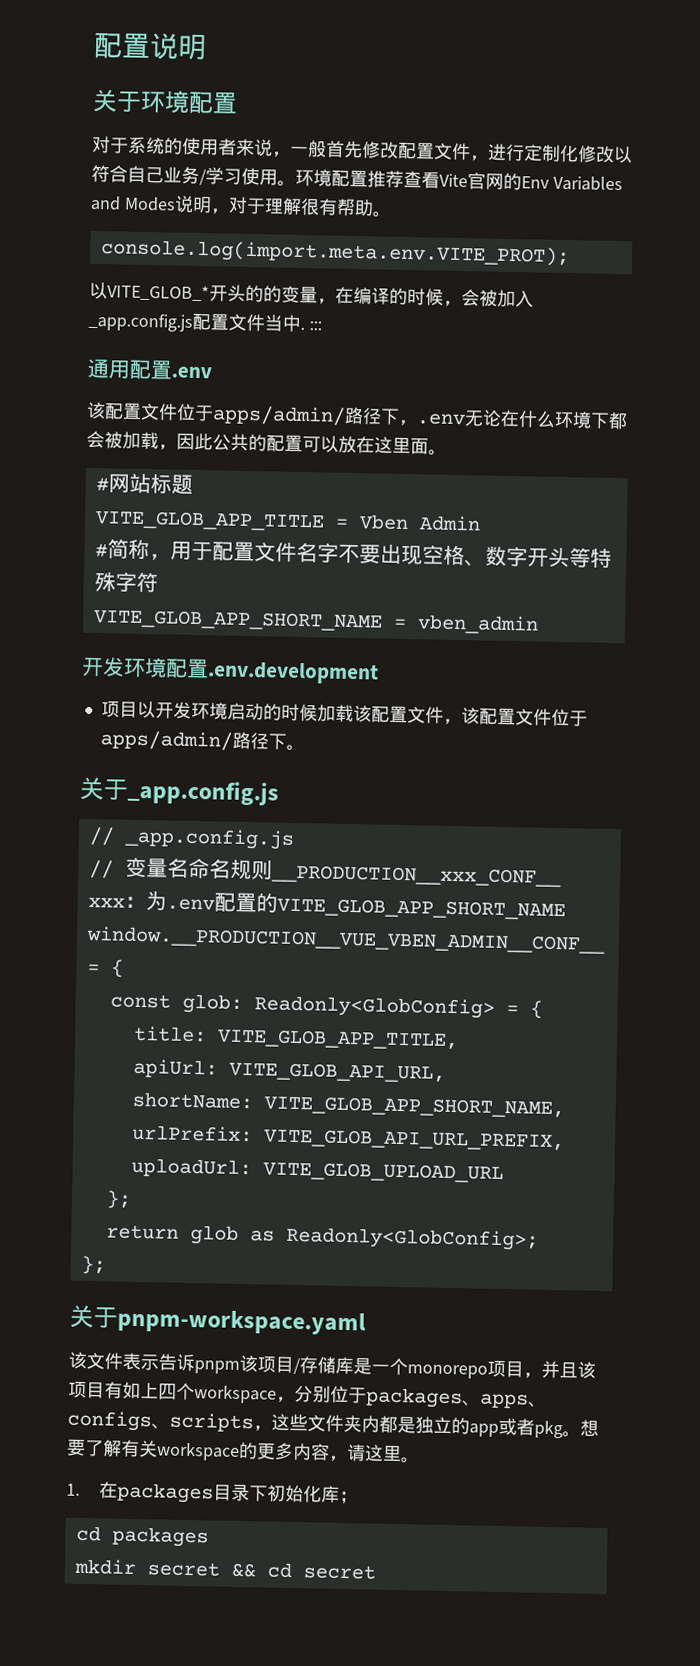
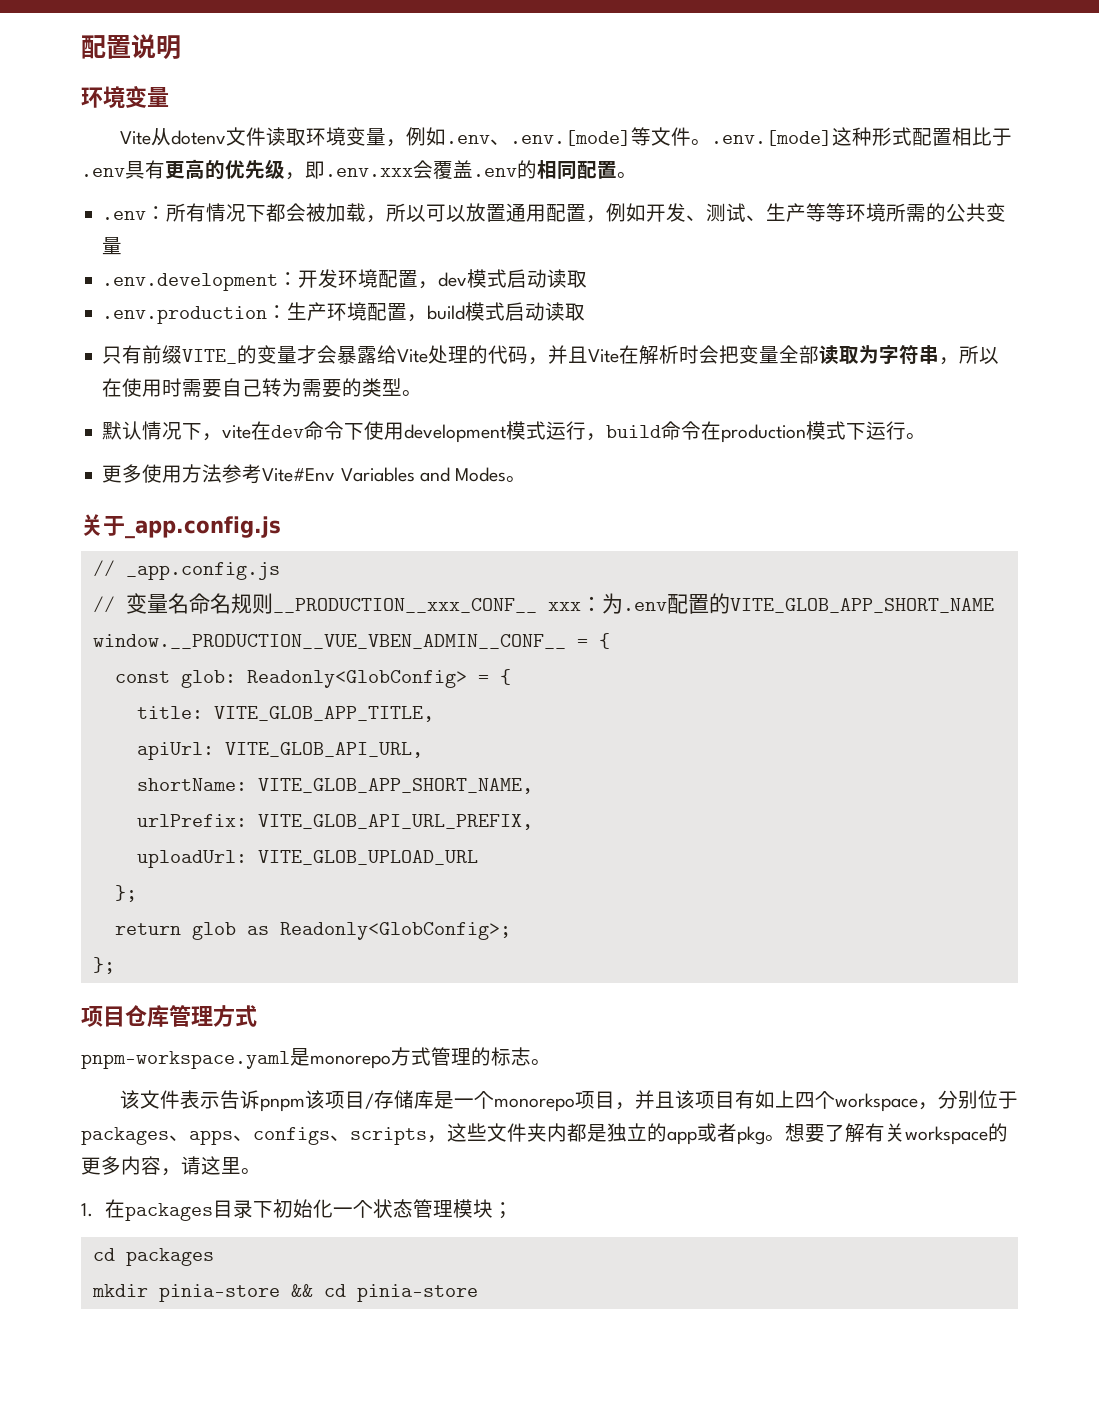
  配置说明
- 关于环境配置
- 对于系统的使用者来说，一般首先修改配置文件，进行定制化修改以符合自己业务/学习使用。环境配置推荐查看Vite官网的Env Variables and Modes说明，对于理解很有帮助。
- console.log(import.meta.env.VITE_PROT);
- 以VITE_GLOB_*开头的的变量，在编译的时候，会被加入_app.config.js配置文件当中. :::
- 通用配置.env
- 该配置文件位于apps/admin/路径下，.env无论在什么环境下都会被加载，因此公共的配置可以放在这里面。
- #网站标题
- VITE_GLOB_APP_TITLE = Vben Admin
- #简称，用于配置文件名字不要出现空格、数字开头等特殊字符
- VITE_GLOB_APP_SHORT_NAME = vben_admin
- 开发环境配置.env.development
- 项目以开发环境启动的时候加载该配置文件，该配置文件位于apps/admin/路径下。
+ 环境变量
+ Vite从dotenv文件读取环境变量，例如.env、.env.[mode]等文件。.env.[mode]这种形式配置相比于.env具有更高的优先级，即.env.xxx会覆盖.env的相同配置。
+ .env：所有情况下都会被加载，所以可以放置通用配置，例如开发、测试、生产等等环境所需的公共变量
+ .env.development：开发环境配置，dev模式启动读取
+ .env.production：生产环境配置，build模式启动读取
+ 只有前缀VITE_的变量才会暴露给Vite处理的代码，并且Vite在解析时会把变量全部读取为字符串，所以在使用时需要自己转为需要的类型。
+ 默认情况下，vite在dev命令下使用development模式运行，build命令在production模式下运行。
+ 更多使用方法参考Vite#Env Variables and Modes。
- 关于pnpm-workspace.yaml
+ 项目仓库管理方式
+ pnpm-workspace.yaml是monorepo方式管理的标志。
- 1.在packages目录下初始化库；
+ 1.在packages目录下初始化一个状态管理模块；
- mkdir secret && cd secret
+ mkdir pinia-store && cd pinia-store

